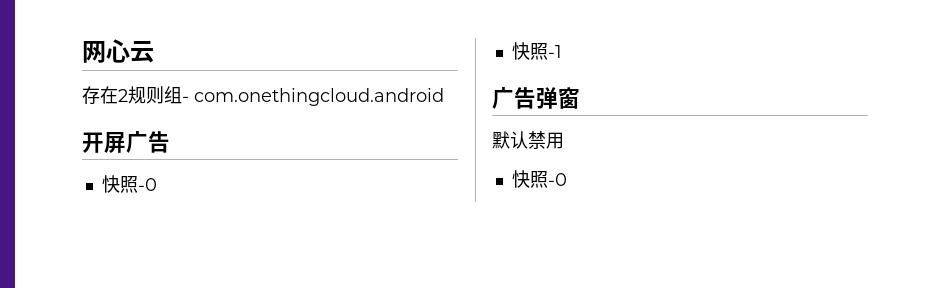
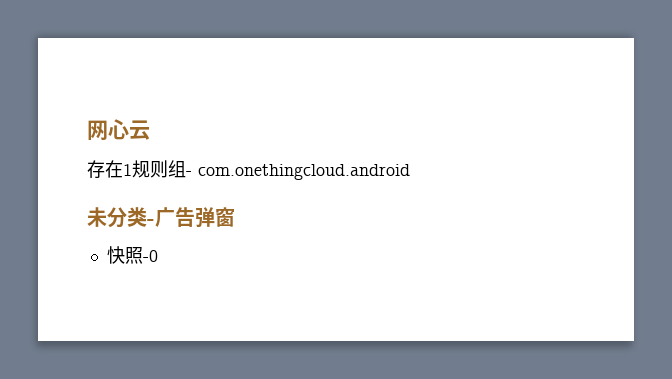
- 存在2规则组- com.onethingcloud.android
+ 存在1规则组- com.onethingcloud.android
- 开屏广告
- 快照-0
- 快照-1
- 广告弹窗
+ 未分类-广告弹窗
- 默认禁用

